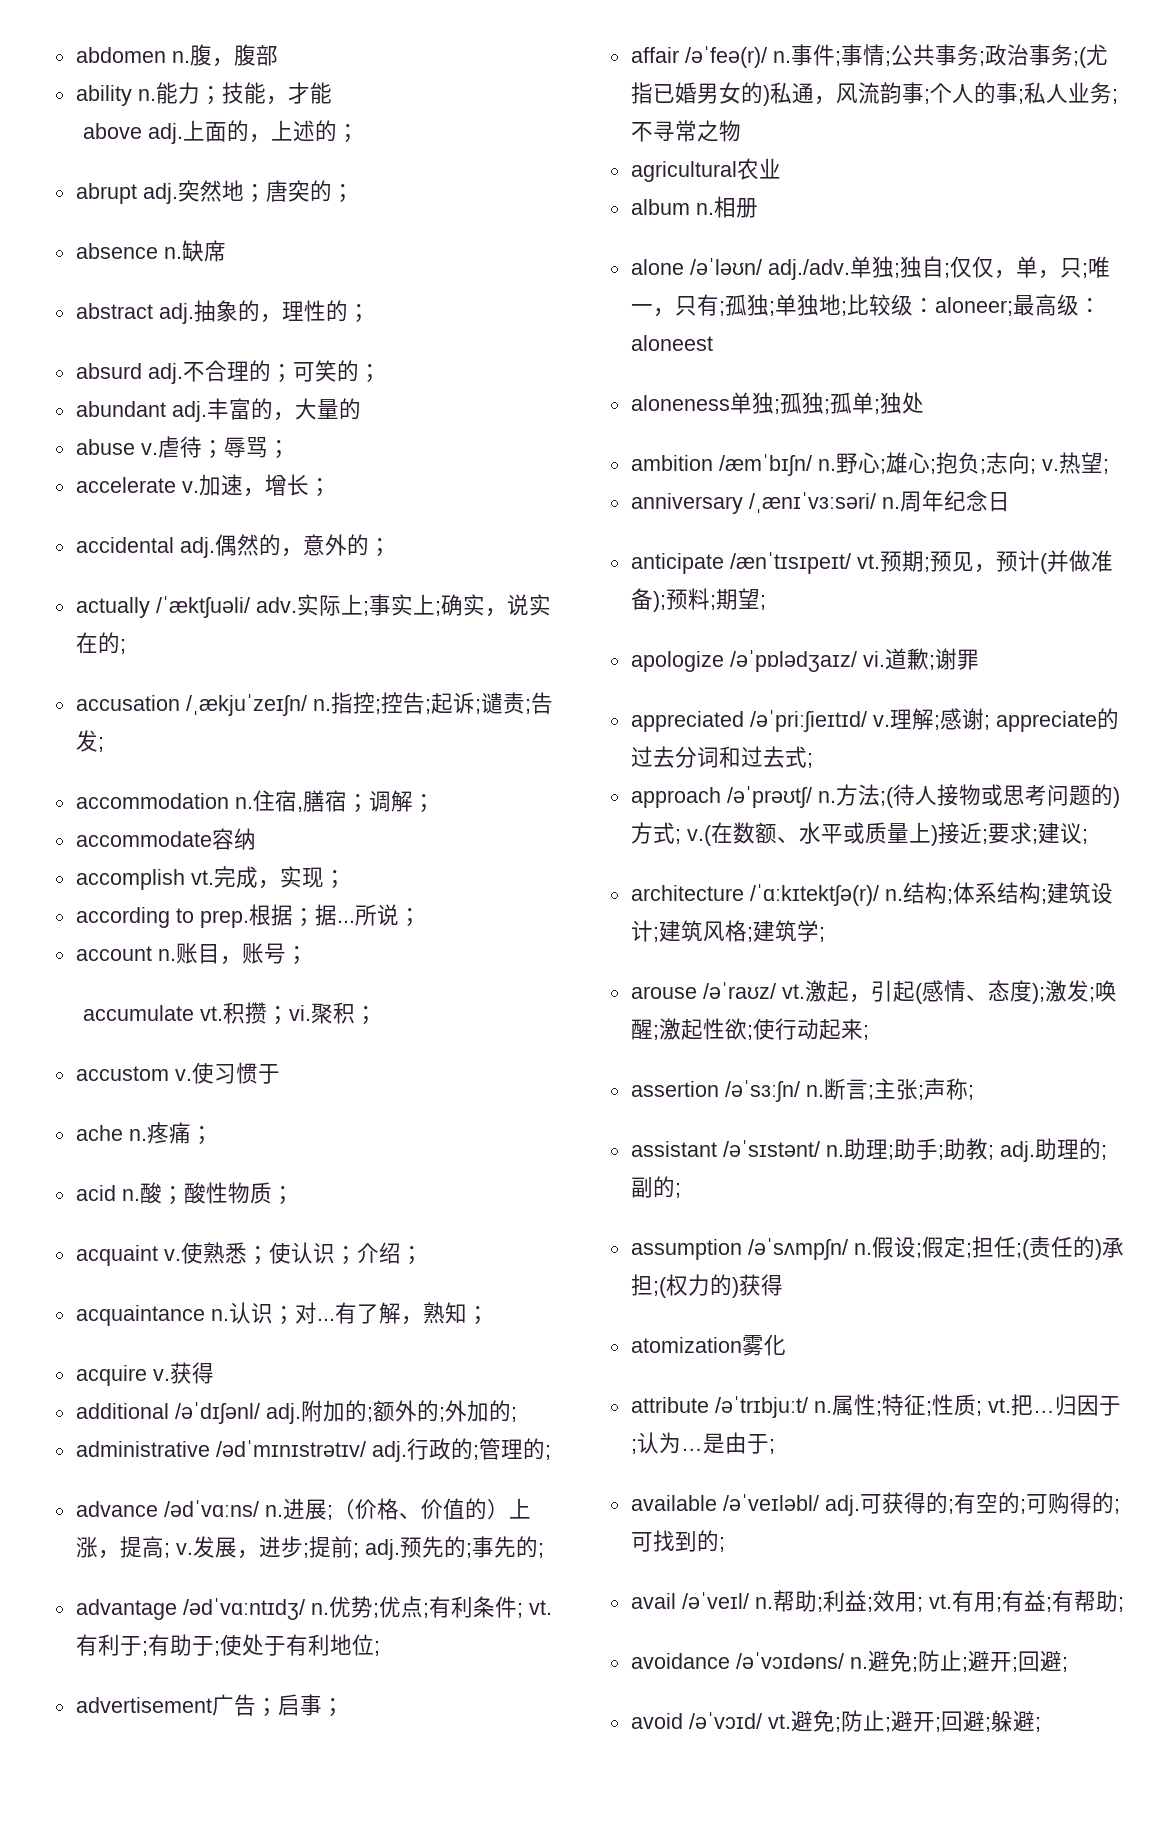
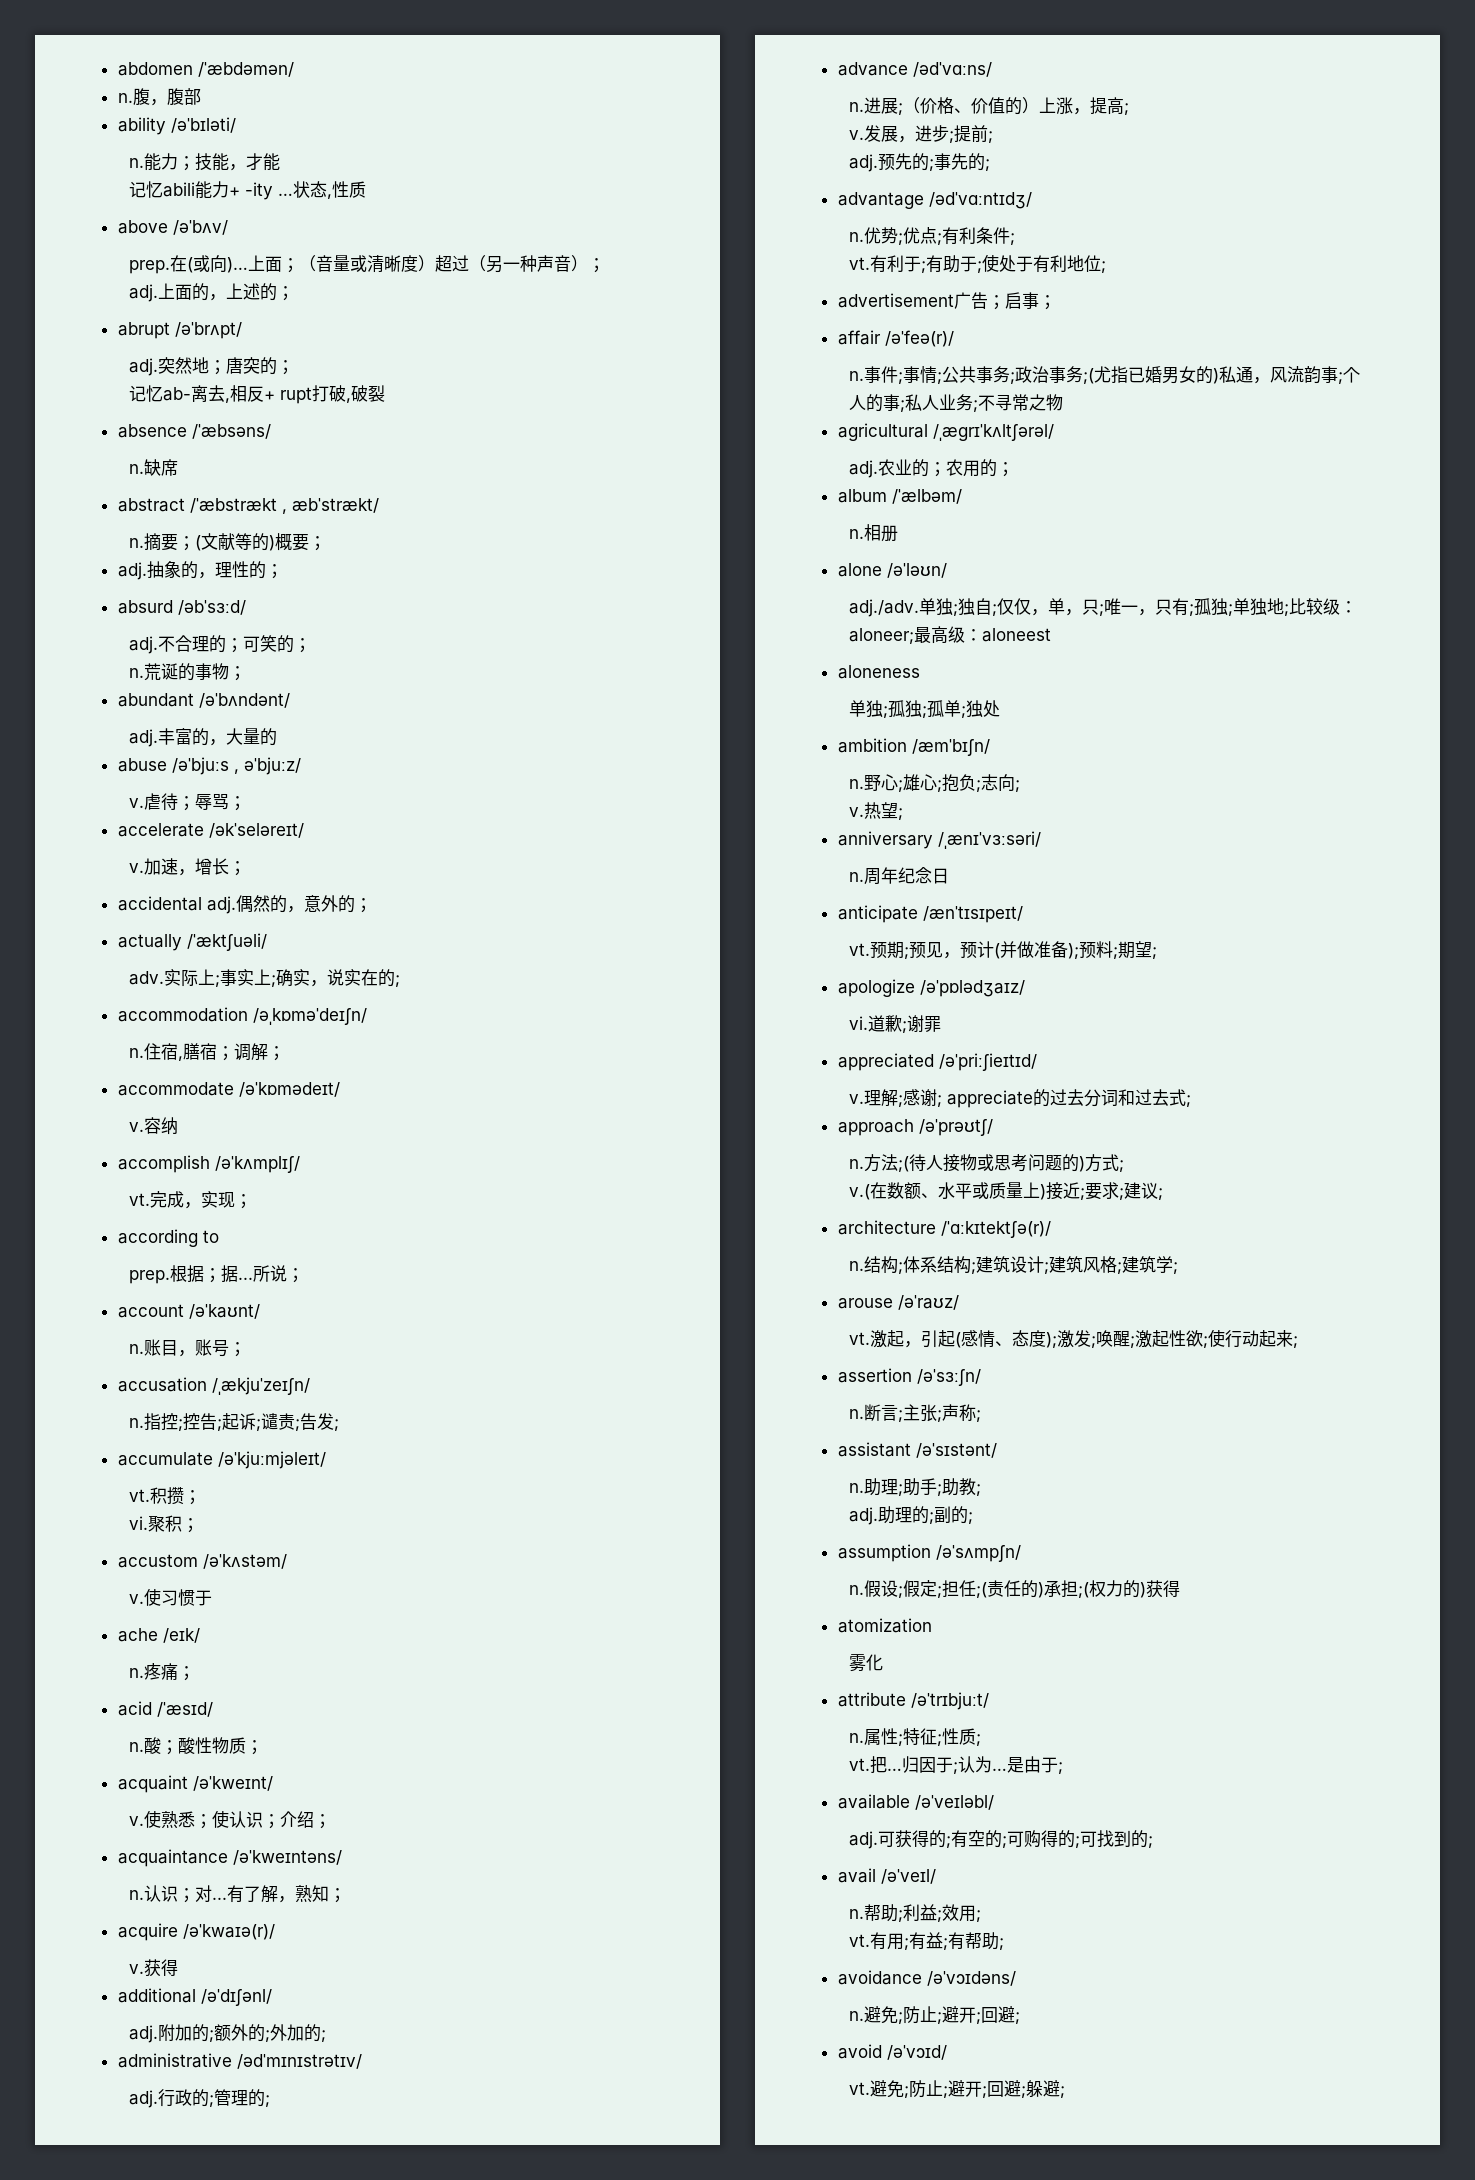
- abdomen n.
+ abdomen /ˈæbdəmən/
+ n.
- ability n.
+ ability /əˈbɪləti/
+ n.
- above adj.
+ 记忆abili能力+ -ity …状态,性质
+ above /əˈbʌv/
+ prep.在(或向)…上面；（音量或清晰度）超过（另一种声音）；
+ adj.
- abrupt adj.
+ abrupt /əˈbrʌpt/
+ adj.
+ 记忆ab-离去,相反+ rupt打破,破裂
- absence n.
+ absence /ˈæbsəns/
+ n.
- abstract adj.
+ abstract /ˈæbstrækt , æbˈstrækt/
+ n.摘要；(文献等的)概要；
+ adj.
- absurd adj.
+ absurd /əbˈsɜːd/
+ adj.
+ n.荒诞的事物；
- abundant adj.
+ abundant /əˈbʌndənt/
+ adj.
- abuse v.
+ abuse /əˈbjuːs , əˈbjuːz/
+ v.
- accelerate v.
+ accelerate /əkˈseləreɪt/
+ v.
- actually /ˈæktʃuəli/ adv.
+ actually /ˈæktʃuəli/
+ adv.
+ accommodation /əˌkɒməˈdeɪʃn/
+ n.住宿,膳宿；调解；
+ accommodate /əˈkɒmədeɪt/
+ v.容纳
+ accomplish /əˈkʌmplɪʃ/
+ vt.完成，实现；
+ according to
+ prep.根据；据...所说；
+ account /əˈkaʊnt/
+ n.账目，账号；
- accusation /ˌækjuˈzeɪʃn/ n.
+ accusation /ˌækjuˈzeɪʃn/
+ n.
- accommodation n.住宿,膳宿；调解；
- accommodate容纳
- accomplish vt.完成，实现；
- according to prep.根据；据...所说；
- account n.账目，账号；
- accumulate vt.
+ accumulate /əˈkjuːmjəleɪt/
+ vt.
- 积攒；vi.
+ 积攒；
+ vi.
- accustom v.
+ accustom /əˈkʌstəm/
+ v.
- ache n.
+ ache /eɪk/
+ n.
- acid n.
+ acid /ˈæsɪd/
+ n.
- acquaint v.
+ acquaint /əˈkweɪnt/
+ v.
- acquaintance n.
+ acquaintance /əˈkweɪntəns/
+ n.
- acquire v.
+ acquire /əˈkwaɪə(r)/
+ v.
- additional /əˈdɪʃənl/ adj.
+ additional /əˈdɪʃənl/
+ adj.
- administrative /ədˈmɪnɪstrətɪv/ adj.
+ administrative /ədˈmɪnɪstrətɪv/
+ adj.
- advance /ədˈvɑːns/ n.
+ advance /ədˈvɑːns/
+ n.
- 进展;（价格、价值的）上涨，提高; v.
+ 进展;（价格、价值的）上涨，提高;
+ v.
- 发展，进步;提前; adj.
+ 发展，进步;提前;
+ adj.
- advantage /ədˈvɑːntɪdʒ/ n.
+ advantage /ədˈvɑːntɪdʒ/
+ n.
- 优势;优点;有利条件; vt.
+ 优势;优点;有利条件;
+ vt.
- affair /əˈfeə(r)/ n.
+ affair /əˈfeə(r)/
+ n.
- agricultural农业
+ agricultural /ˌæɡrɪˈkʌltʃərəl/
+ adj.农业的；农用的；
- album n.
+ album /ˈælbəm/
+ n.
- alone /əˈləʊn/ adj./adv.单独;独自;仅仅，单，只;唯一，只有;孤独;单独地;比较级：aloneer;最高级：aloneest
+ alone /əˈləʊn/
+ adj./adv.单独;独自;仅仅，单，只;唯一，只有;孤独;单独地;比较级：aloneer;最高级：aloneest
- aloneness单独;孤独;孤单;独处
+ aloneness
+ 单独;孤独;孤单;独处
- ambition /æmˈbɪʃn/ n.
+ ambition /æmˈbɪʃn/
+ n.
- 野心;雄心;抱负;志向; v.
+ 野心;雄心;抱负;志向;
+ v.
- anniversary /ˌænɪˈvɜːsəri/ n.
+ anniversary /ˌænɪˈvɜːsəri/
+ n.
- anticipate /ænˈtɪsɪpeɪt/ vt.
+ anticipate /ænˈtɪsɪpeɪt/
+ vt.
- apologize /əˈpɒlədʒaɪz/ vi.
+ apologize /əˈpɒlədʒaɪz/
+ vi.
- appreciated /əˈpriːʃieɪtɪd/ v.
+ appreciated /əˈpriːʃieɪtɪd/
+ v.
- approach /əˈprəʊtʃ/ n.
+ approach /əˈprəʊtʃ/
+ n.
- 方法;(待人接物或思考问题的)方式; v.(在数额、水平或质量上)接近;要求;建议;
+ 方法;(待人接物或思考问题的)方式;
+ v.(在数额、水平或质量上)接近;要求;建议;
- architecture /ˈɑːkɪtektʃə(r)/ n.
+ architecture /ˈɑːkɪtektʃə(r)/
+ n.
- arouse /əˈraʊz/ vt.
+ arouse /əˈraʊz/
+ vt.
- assertion /əˈsɜːʃn/ n.
+ assertion /əˈsɜːʃn/
+ n.
- assistant /əˈsɪstənt/ n.
+ assistant /əˈsɪstənt/
+ n.
- 助理;助手;助教; adj.
+ 助理;助手;助教;
+ adj.
- assumption /əˈsʌmpʃn/ n.
+ assumption /əˈsʌmpʃn/
+ n.
- atomization雾化
+ atomization
+ 雾化
- attribute /əˈtrɪbjuːt/ n.
+ attribute /əˈtrɪbjuːt/
+ n.
- 属性;特征;性质; vt.
+ 属性;特征;性质;
+ vt.
- available /əˈveɪləbl/ adj.
+ available /əˈveɪləbl/
+ adj.
- avail /əˈveɪl/ n.
+ avail /əˈveɪl/
+ n.
- 帮助;利益;效用; vt.
+ 帮助;利益;效用;
+ vt.
- avoidance /əˈvɔɪdəns/ n.
+ avoidance /əˈvɔɪdəns/
+ n.
- avoid /əˈvɔɪd/ vt.
+ avoid /əˈvɔɪd/
+ vt.

